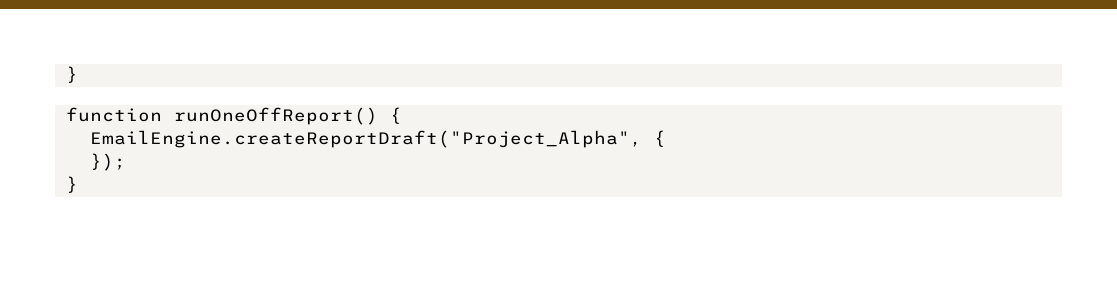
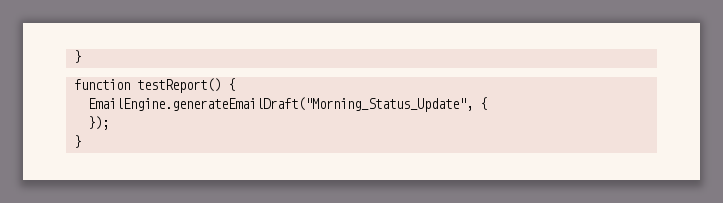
- function runOneOffReport() {
- EmailEngine.createReportDraft("Project_Alpha", {
+ function testReport() {
+ EmailEngine.generateEmailDraft("Morning_Status_Update", {

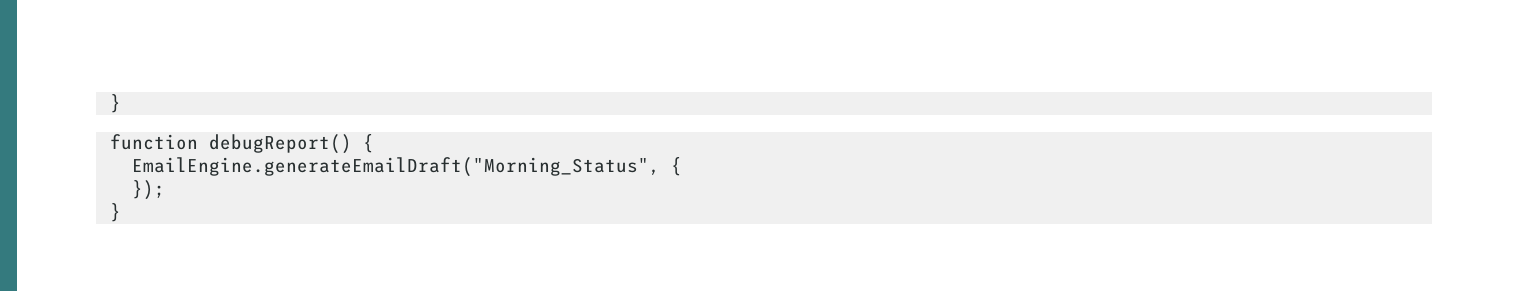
- function testReport() {
- EmailEngine.generateEmailDraft("Morning_Status_Update", {
+ function debugReport() {
+ EmailEngine.generateEmailDraft("Morning_Status", {

